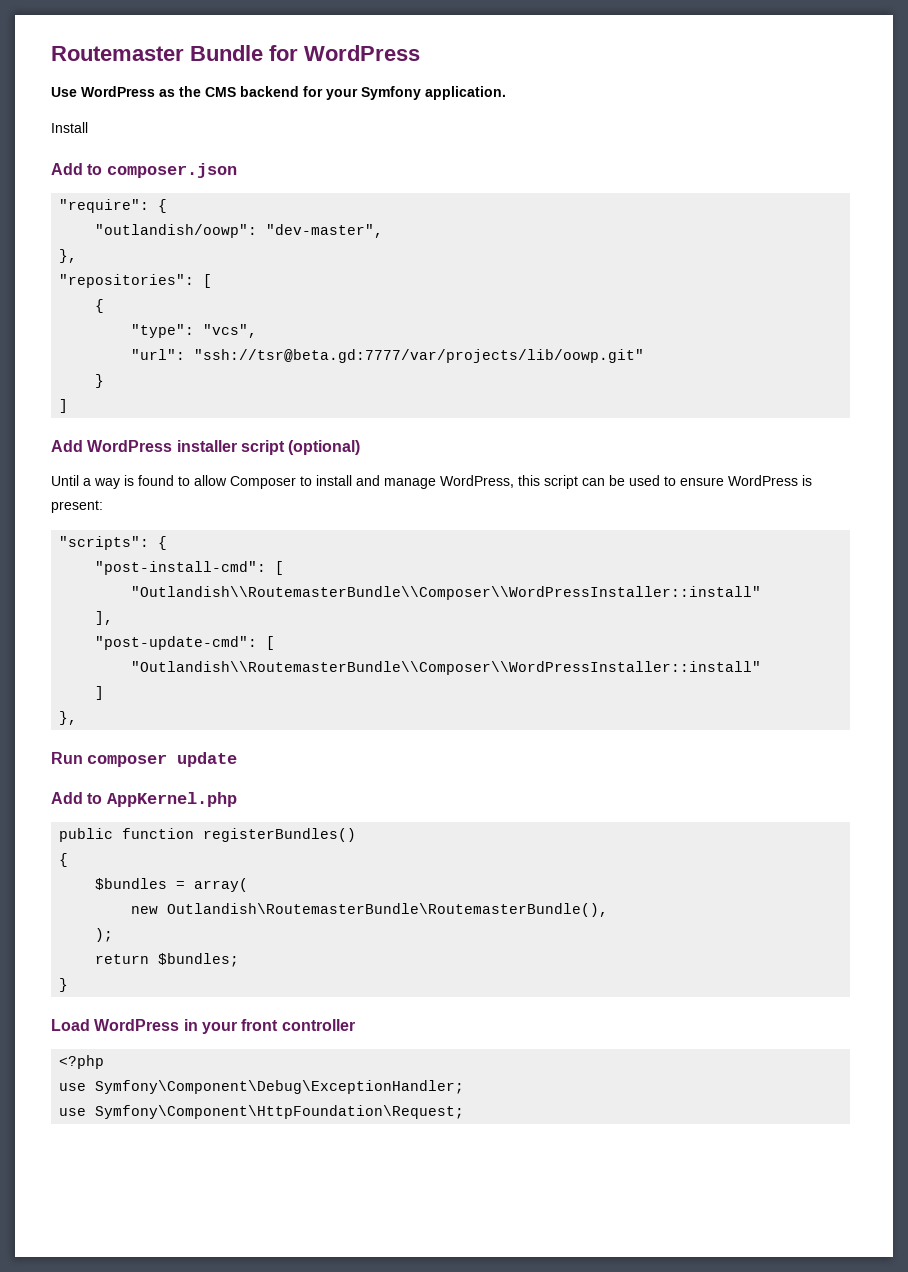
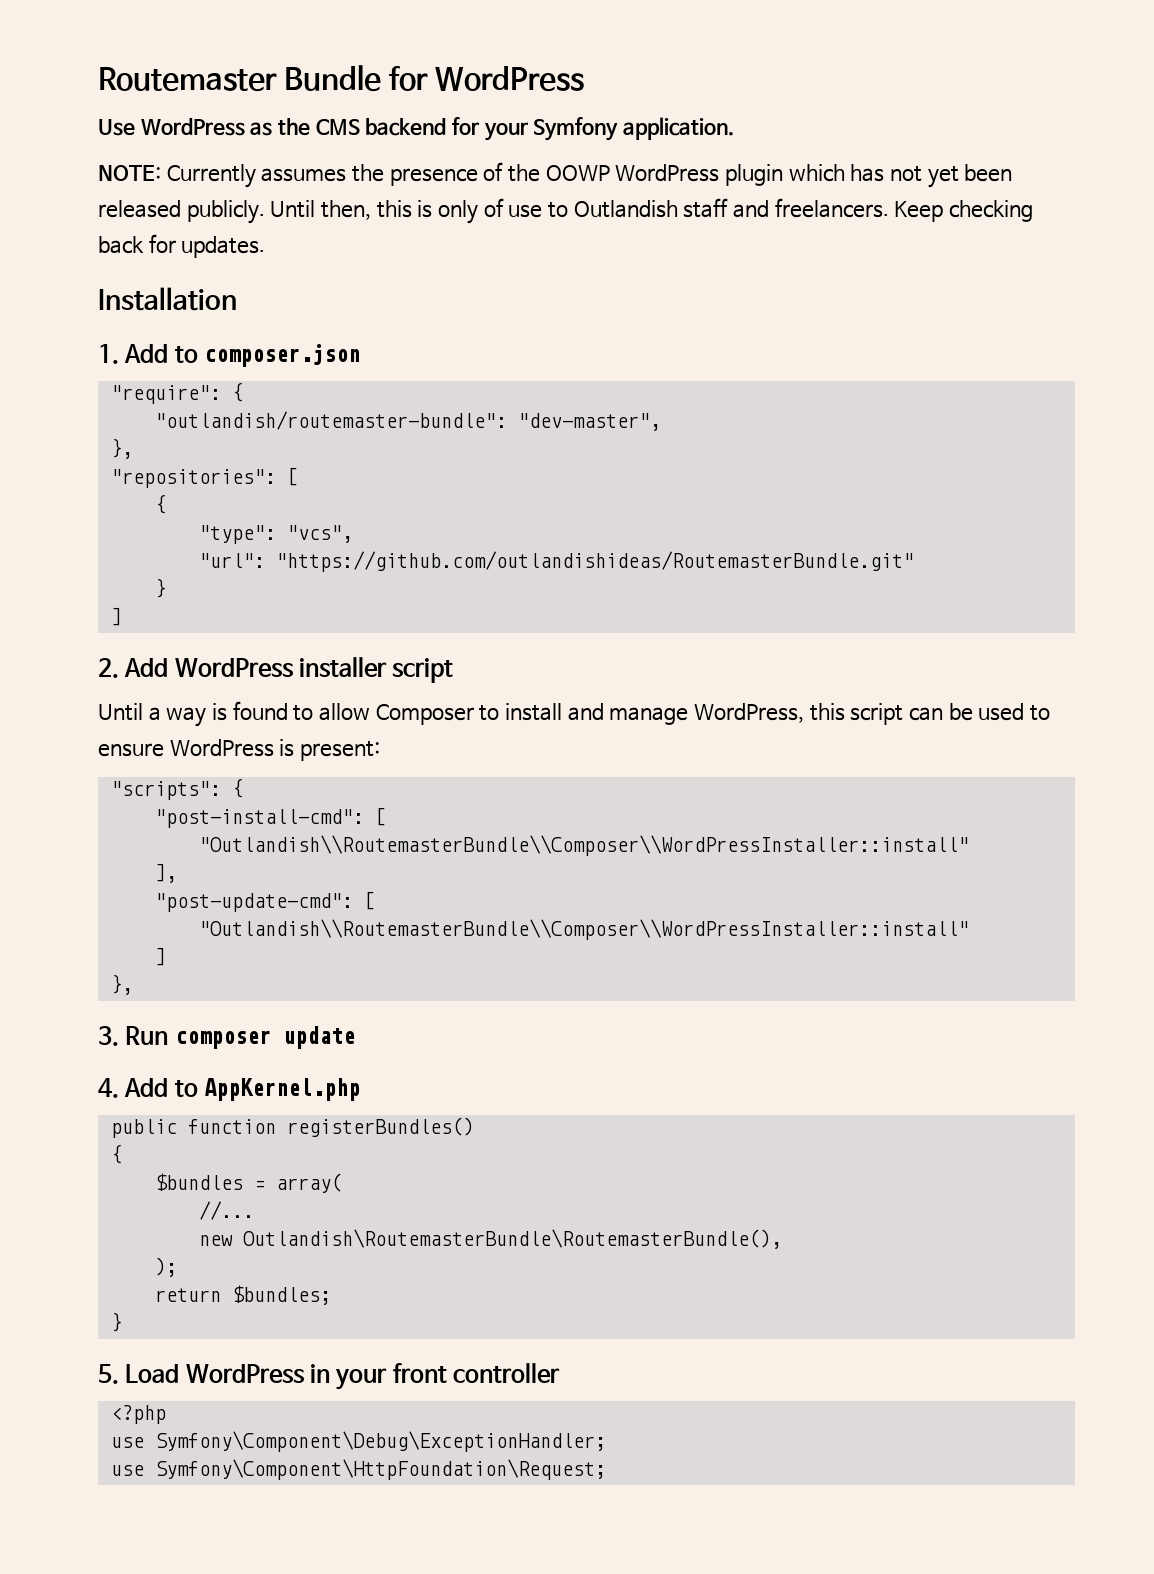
- Install
- Add to composer.json
+ NOTE: Currently assumes the presence of the OOWP WordPress plugin which has not yet been released publicly. Until then, this is only of use to Outlandish staff and freelancers. Keep checking back for updates.
+ Installation
+ 1. Add to composer.json
- "outlandish/oowp": "dev-master",
+ "outlandish/routemaster-bundle": "dev-master",
- "url": "ssh://tsr@beta.gd:7777/var/projects/lib/oowp.git"
+ "url": "https://github.com/outlandishideas/RoutemasterBundle.git"
- Add WordPress installer script (optional)
+ 2. Add WordPress installer script
- Run composer update
+ 3. Run composer update
- Add to AppKernel.php
+ 4. Add to AppKernel.php
+ //...
- Load WordPress in your front controller
+ 5. Load WordPress in your front controller

